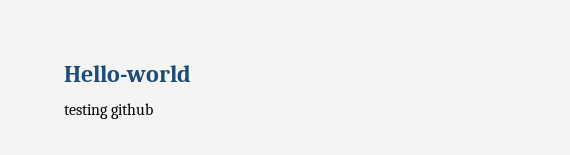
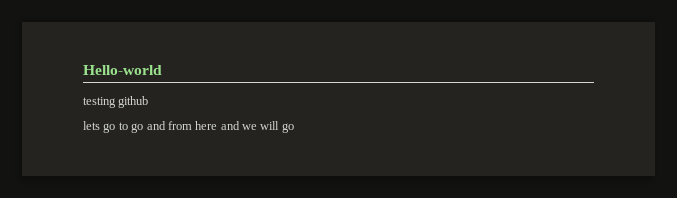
+ lets go to go and from here and we will go

